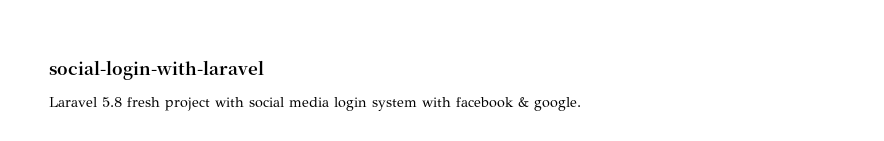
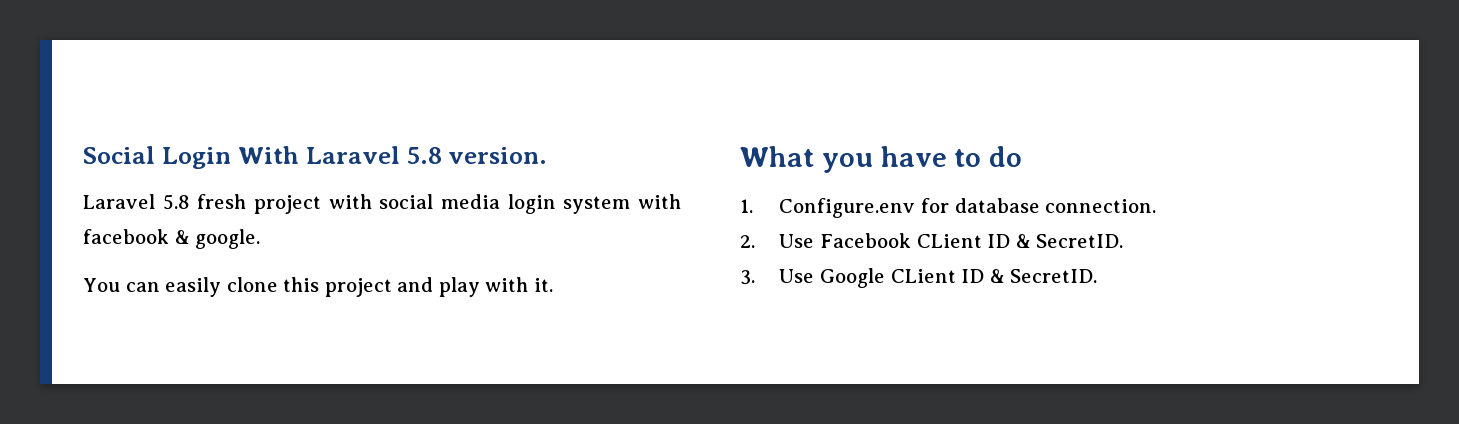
- social-login-with-laravel
+ Social Login With Laravel 5.8 version.
+ You can easily clone this project and play with it.
+ What you have to do
+ 1. Configure.env for database connection.
+ 2. Use Facebook CLient ID & SecretID.
+ 3. Use Google CLient ID & SecretID.

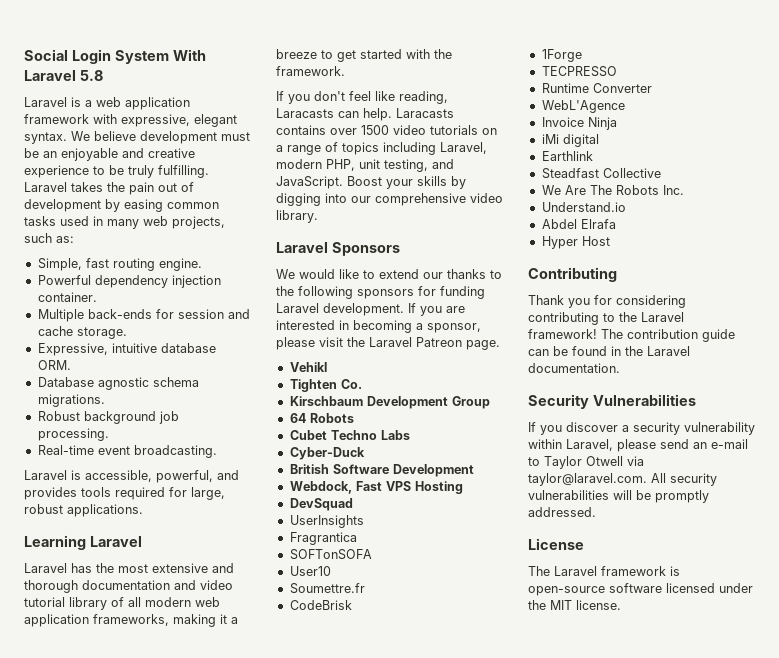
- Social Login With Laravel 5.8 version.
- Laravel 5.8 fresh project with social media login system with facebook & google.
- You can easily clone this project and play with it.
- What you have to do
- 1. Configure.env for database connection.
- 2. Use Facebook CLient ID & SecretID.
- 3. Use Google CLient ID & SecretID.
+ Social Login System With Laravel 5.8
+ Laravel is a web application framework with expressive, elegant syntax. We believe development must be an enjoyable and creative experience to be truly fulfilling. Laravel takes the pain out of development by easing common tasks used in many web projects, such as:
+ Simple, fast routing engine.
+ Powerful dependency injection container.
+ Multiple back-ends for session and cache storage.
+ Expressive, intuitive database ORM.
+ Database agnostic schema migrations.
+ Robust background job processing.
+ Real-time event broadcasting.
+ Laravel is accessible, powerful, and provides tools required for large, robust applications.
+ Learning Laravel
+ Laravel has the most extensive and thorough documentation and video tutorial library of all modern web application frameworks, making it a breeze to get started with the framework.
+ If you don't feel like reading, Laracasts can help. Laracasts contains over 1500 video tutorials on a range of topics including Laravel, modern PHP, unit testing, and JavaScript. Boost your skills by digging into our comprehensive video library.
+ Laravel Sponsors
+ We would like to extend our thanks to the following sponsors for funding Laravel development. If you are interested in becoming a sponsor, please visit the Laravel Patreon page.
+ Vehikl
+ Tighten Co.
+ Kirschbaum Development Group
+ 64 Robots
+ Cubet Techno Labs
+ Cyber-Duck
+ British Software Development
+ Webdock, Fast VPS Hosting
+ DevSquad
+ UserInsights
+ Fragrantica
+ SOFTonSOFA
+ User10
+ Soumettre.fr
+ CodeBrisk
+ 1Forge
+ TECPRESSO
+ Runtime Converter
+ WebL'Agence
+ Invoice Ninja
+ iMi digital
+ Earthlink
+ Steadfast Collective
+ We Are The Robots Inc.
+ Understand.io
+ Abdel Elrafa
+ Hyper Host
+ Contributing
+ Thank you for considering contributing to the Laravel framework! The contribution guide can be found in the Laravel documentation.
+ Security Vulnerabilities
+ If you discover a security vulnerability within Laravel, please send an e-mail to Taylor Otwell via taylor@laravel.com. All security vulnerabilities will be promptly addressed.
+ License
+ The Laravel framework is open-source software licensed under the MIT license.

